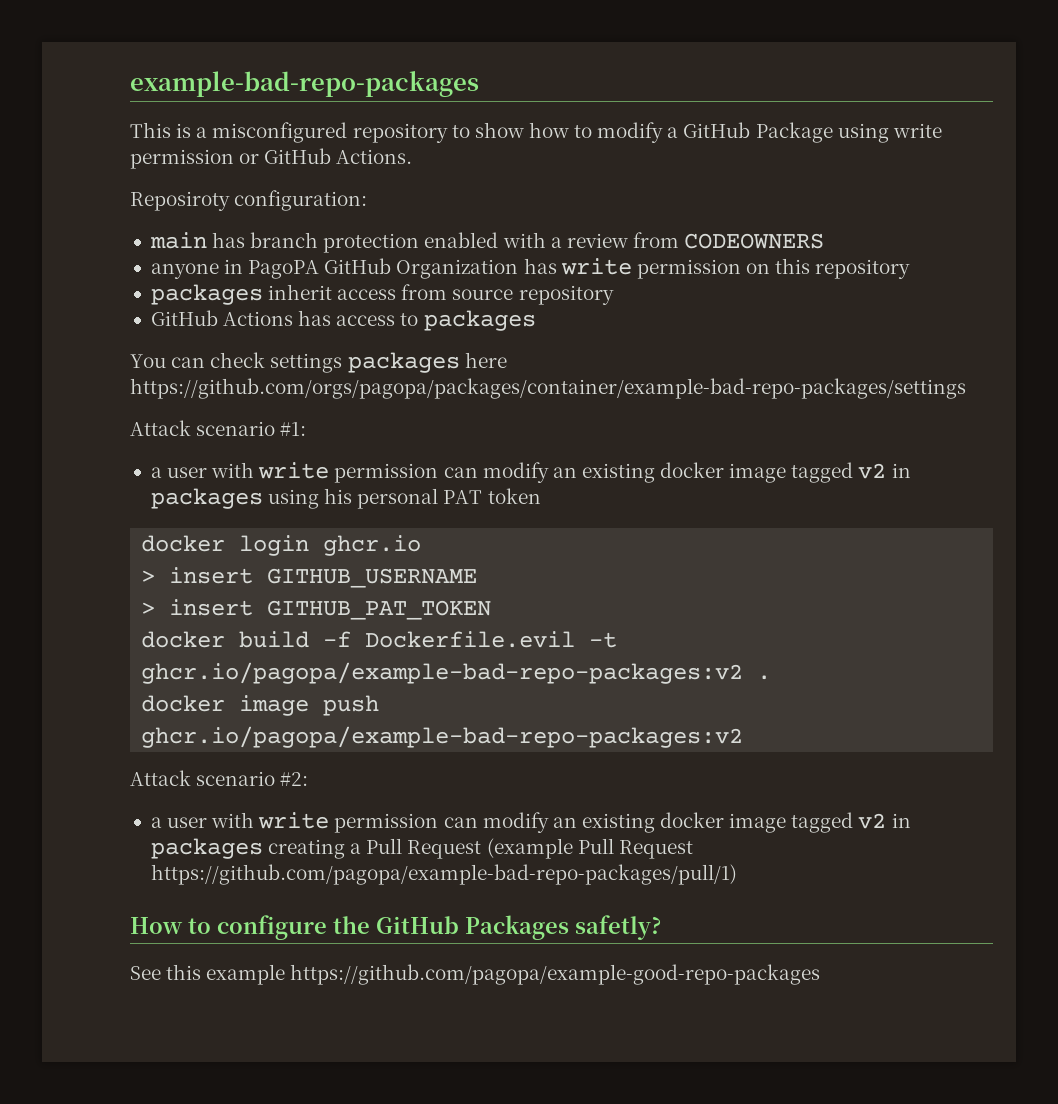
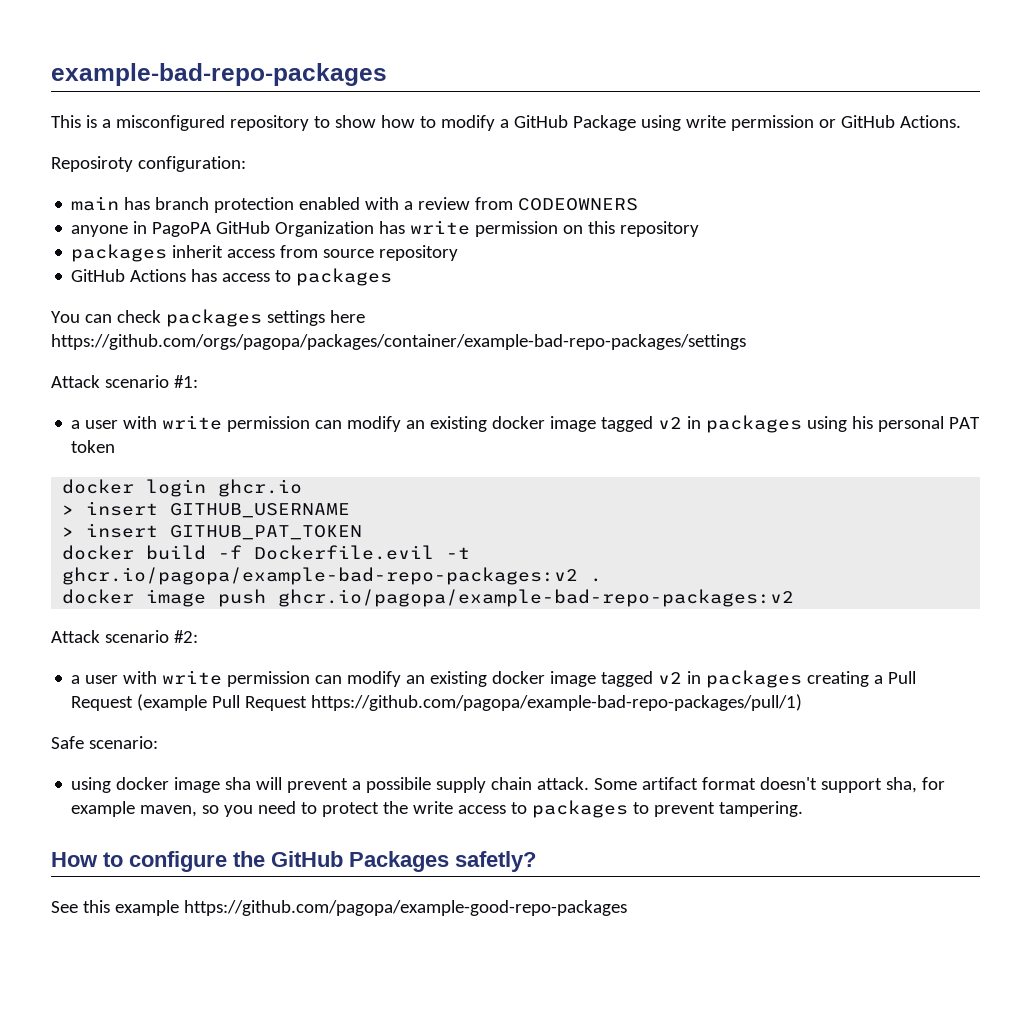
- You can check settings packages here https://github.com/orgs/pagopa/packages/container/example-bad-repo-packages/settings
+ You can check packages settings here https://github.com/orgs/pagopa/packages/container/example-bad-repo-packages/settings
+ Safe scenario:
+ using docker image sha will prevent a possibile supply chain attack. Some artifact format doesn't support sha, for example maven, so you need to protect the write access to packages to prevent tampering.

